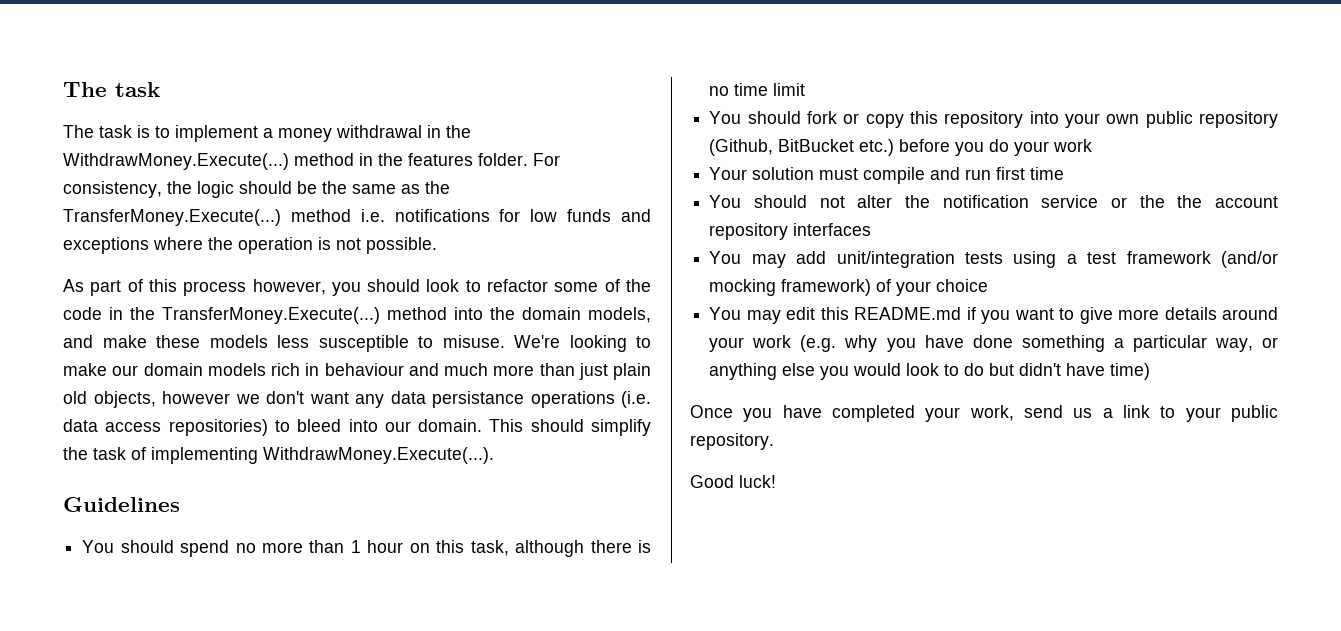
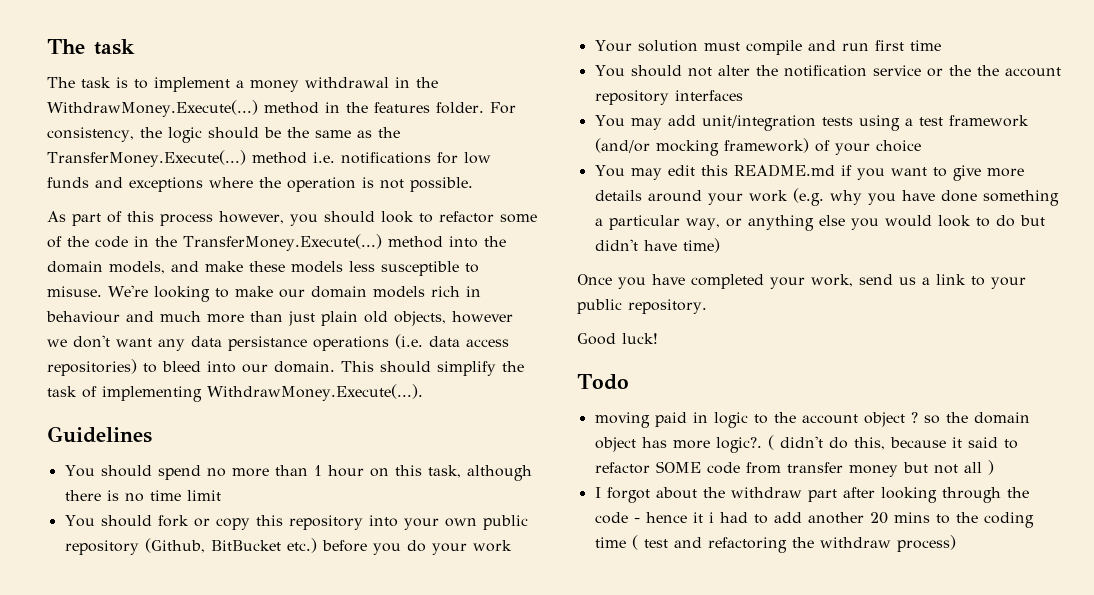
+ Todo
+ moving paid in logic to the account object ? so the domain object has more logic?. ( didn't do this, because it said to refactor SOME code from transfer money but not all )
+ I forgot about the withdraw part after looking through the code - hence it i had to add another 20 mins to the coding time ( test and refactoring the withdraw process)

